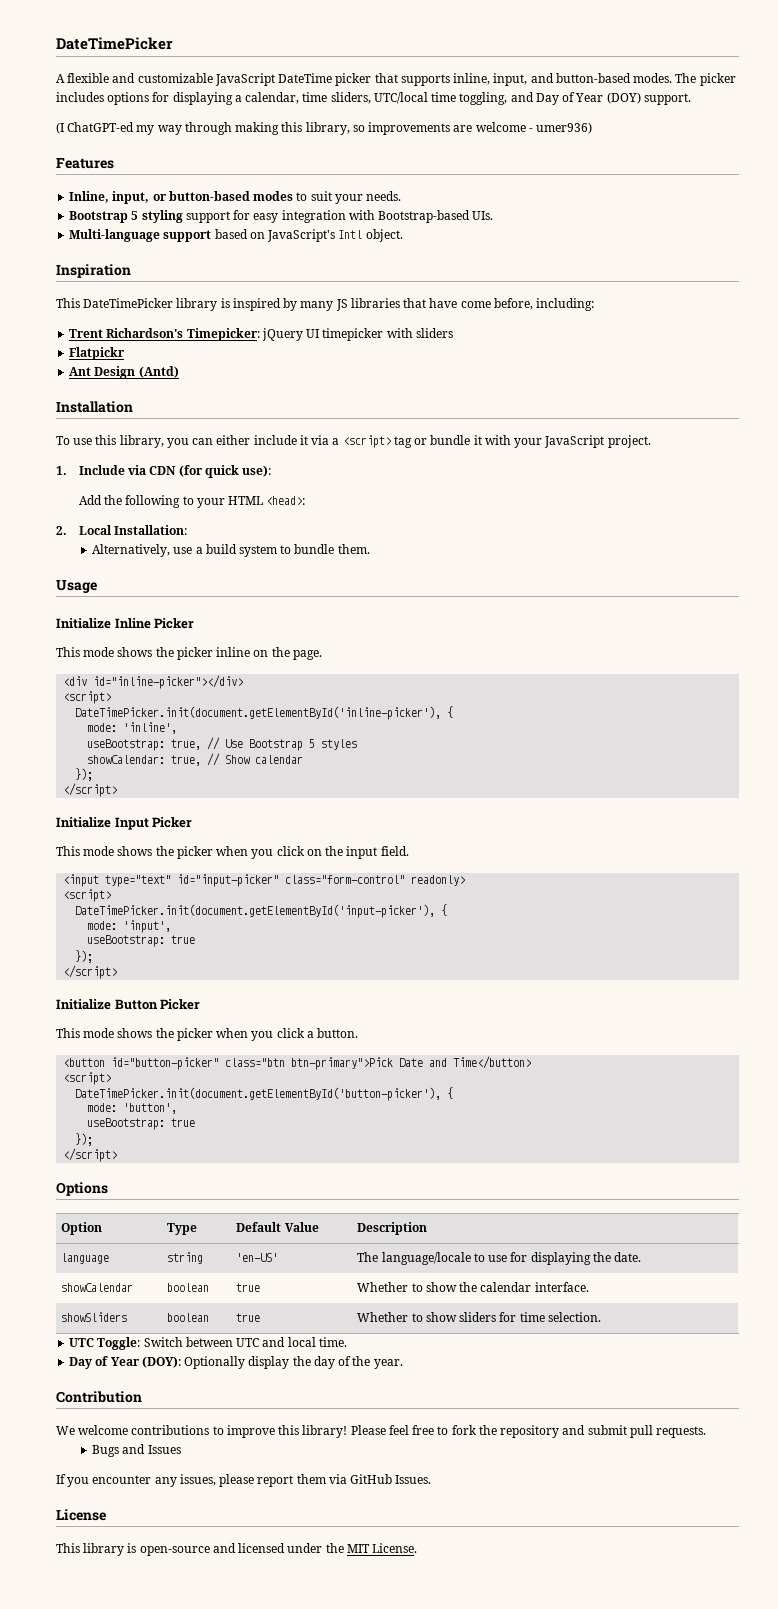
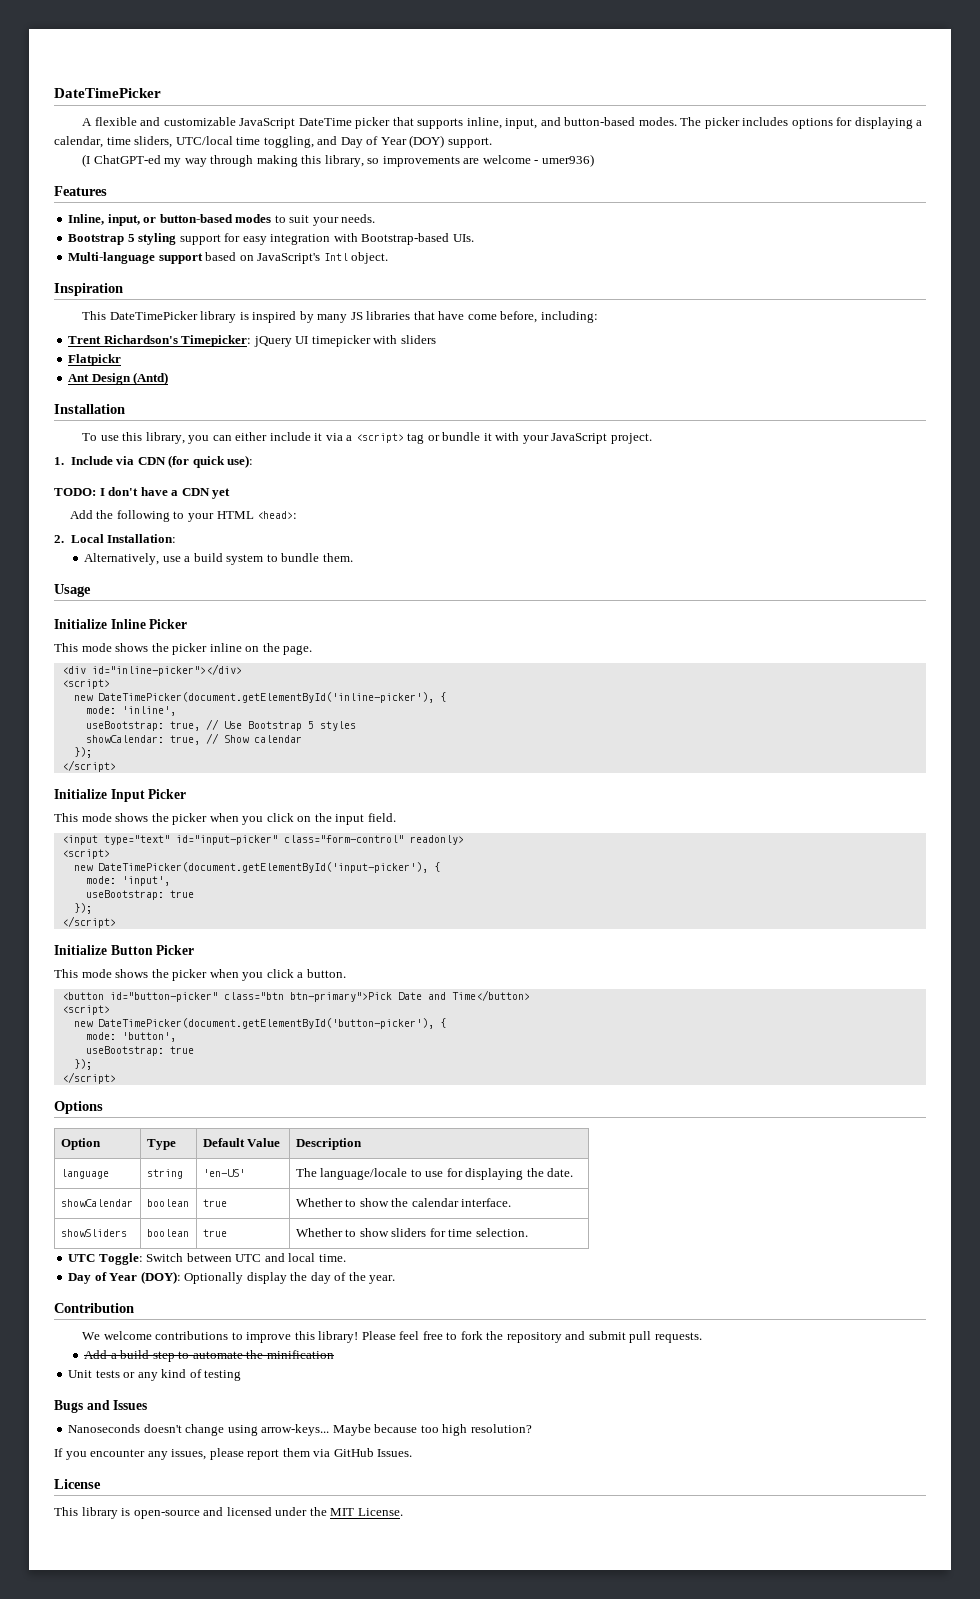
+ TODO: I don't have a CDN yet
- DateTimePicker.init(document.getElementById('inline-picker'), {
+ new DateTimePicker(document.getElementById('inline-picker'), {
- DateTimePicker.init(document.getElementById('input-picker'), {
+ new DateTimePicker(document.getElementById('input-picker'), {
- DateTimePicker.init(document.getElementById('button-picker'), {
+ new DateTimePicker(document.getElementById('button-picker'), {
+ Add a build step to automate the minification
+ Unit tests or any kind of testing
  Bugs and Issues
+ Nanoseconds doesn't change using arrow-keys... Maybe because too high resolution?

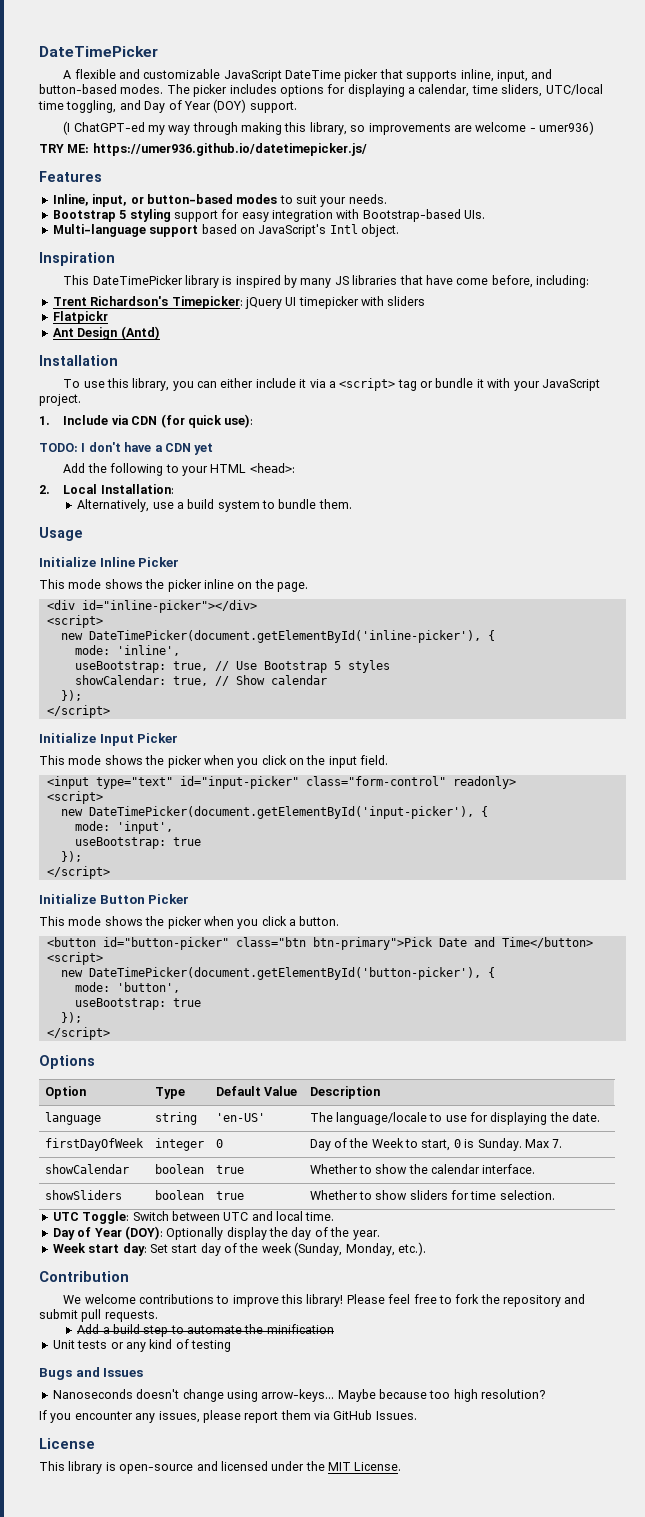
+ TRY ME: https://umer936.github.io/datetimepicker.js/
+ firstDayOfWeek | integer | 0 | Day of the Week to start, 0 is Sunday. Max 7.
+ Week start day: Set start day of the week (Sunday, Monday, etc.).

